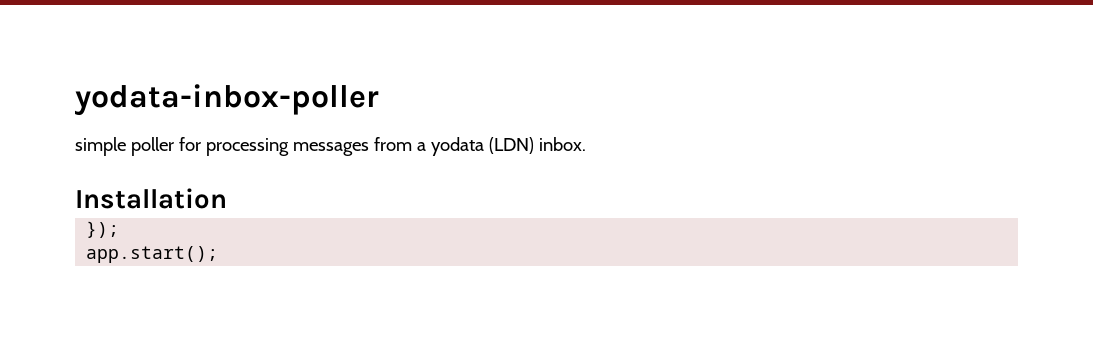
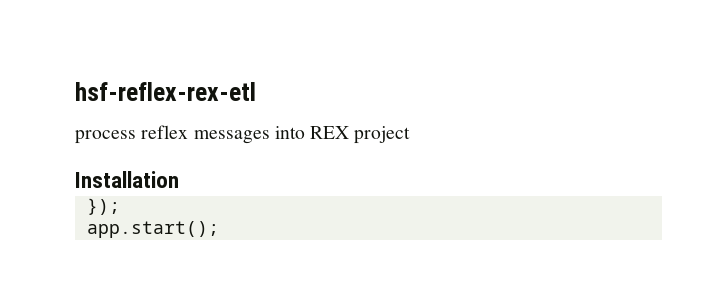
- yodata-inbox-poller
- simple poller for processing messages from a yodata (LDN) inbox.
+ hsf-reflex-rex-etl
+ process reflex messages into REX project

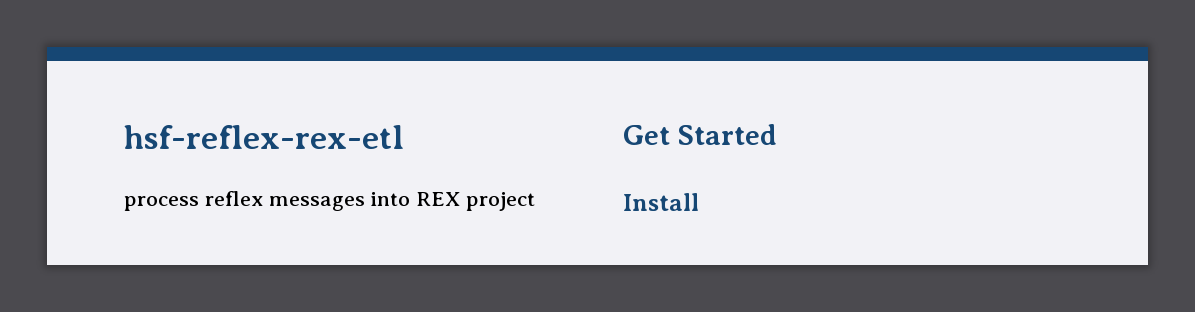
- Installation
- });
- app.start();
+ Get Started
+ Install

